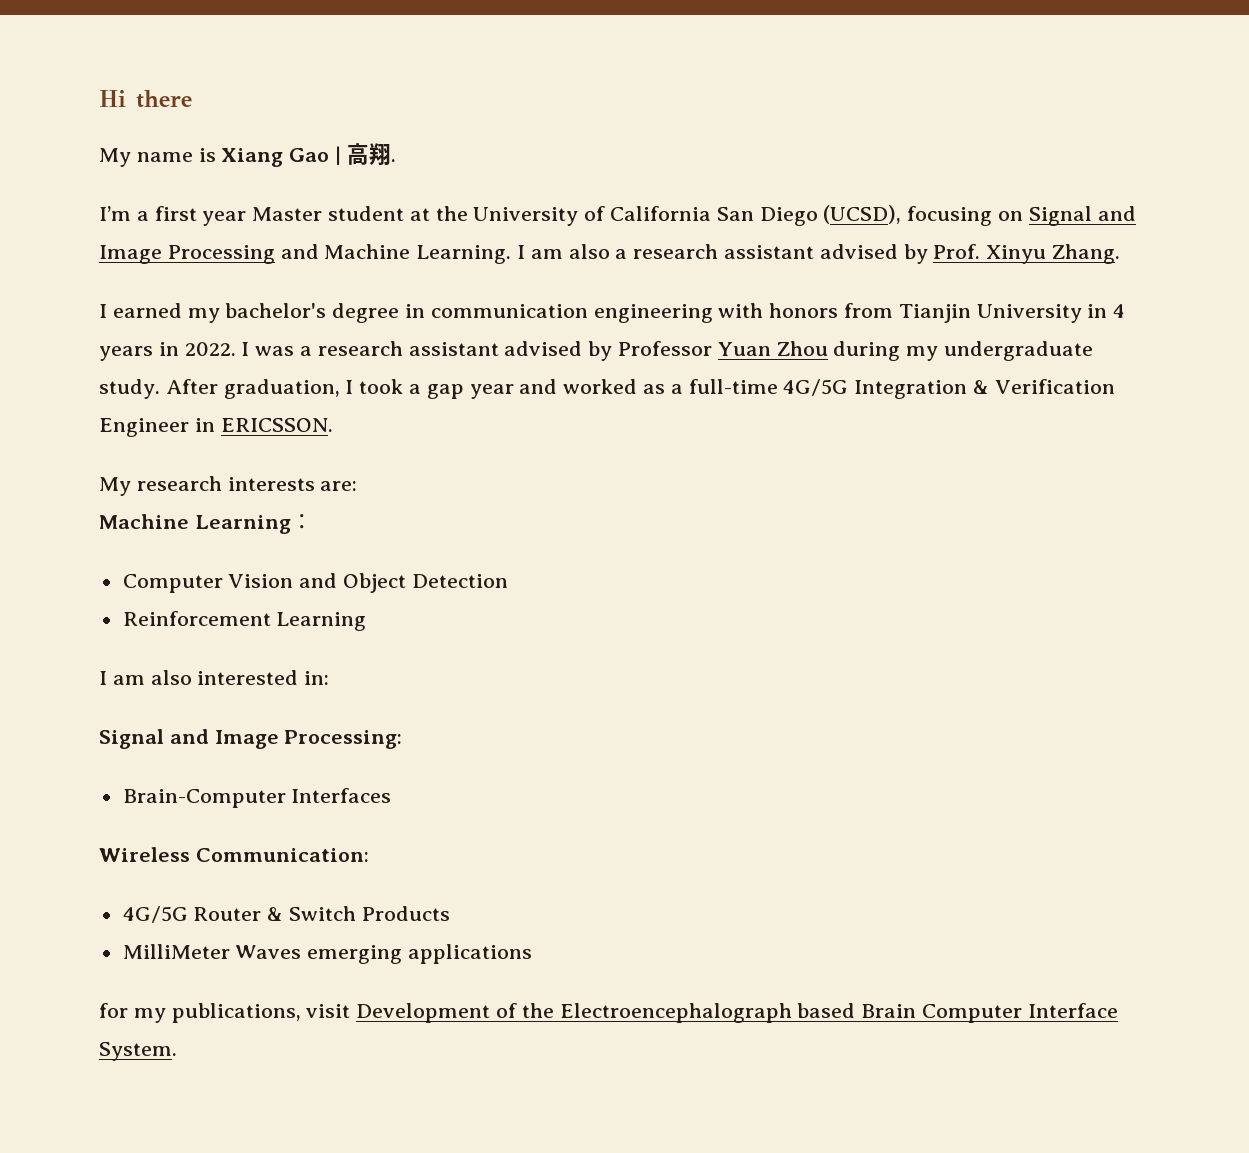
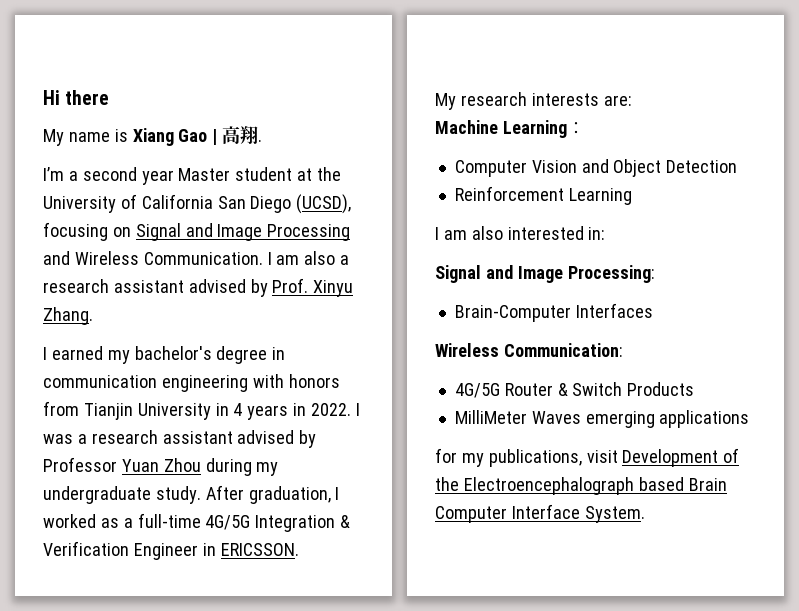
- I’m a first year Master student at the University of California San Diego (UCSD), focusing on Signal and Image Processing and Machine Learning.
+ I’m a second year Master student at the University of California San Diego (UCSD), focusing on Signal and Image Processing and Wireless Communication.
- After graduation, I took a gap year and worked as a full-time 4G/5G Integration & Verification Engineer in ERICSSON.
+ After graduation, I worked as a full-time 4G/5G Integration & Verification Engineer in ERICSSON.

